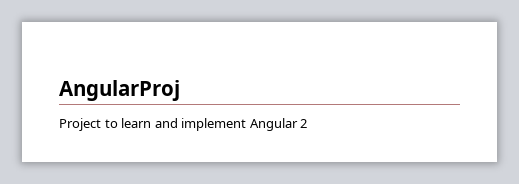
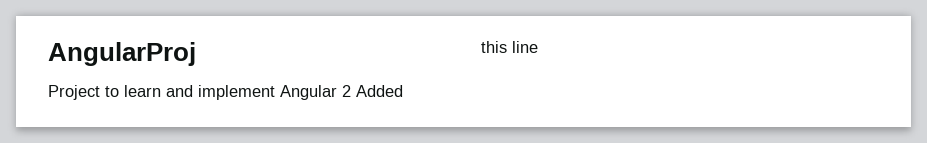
- Project to learn and implement Angular 2
+ Project to learn and implement Angular 2 Added this line

